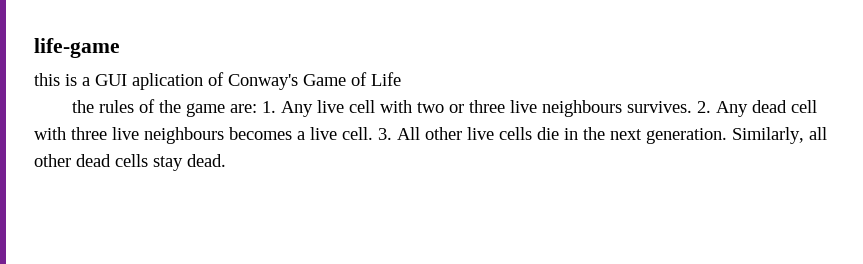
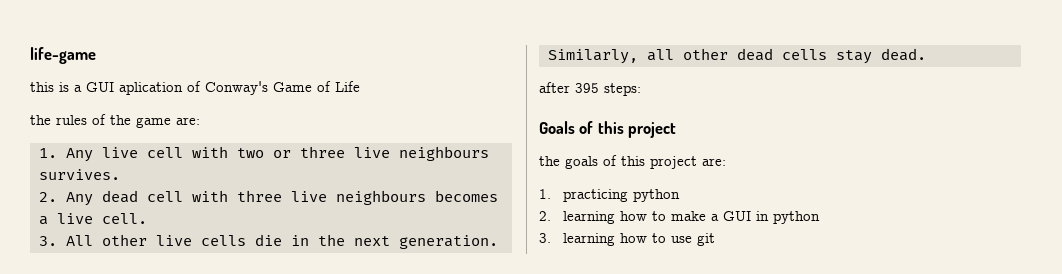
- the rules of the game are: 1. Any live cell with two or three live neighbours survives. 2. Any dead cell with three live neighbours becomes a live cell. 3. All other live cells die in the next generation.
+ the rules of the game are:
+ 1. Any live cell with two or three live neighbours survives.
+ 2. Any dead cell with three live neighbours becomes a live cell.
+ 3. All other live cells die in the next generation.
+ after 395 steps:
+ Goals of this project
+ the goals of this project are:
+ 1. practicing python
+ 2. learning how to make a GUI in python
+ 3. learning how to use git

